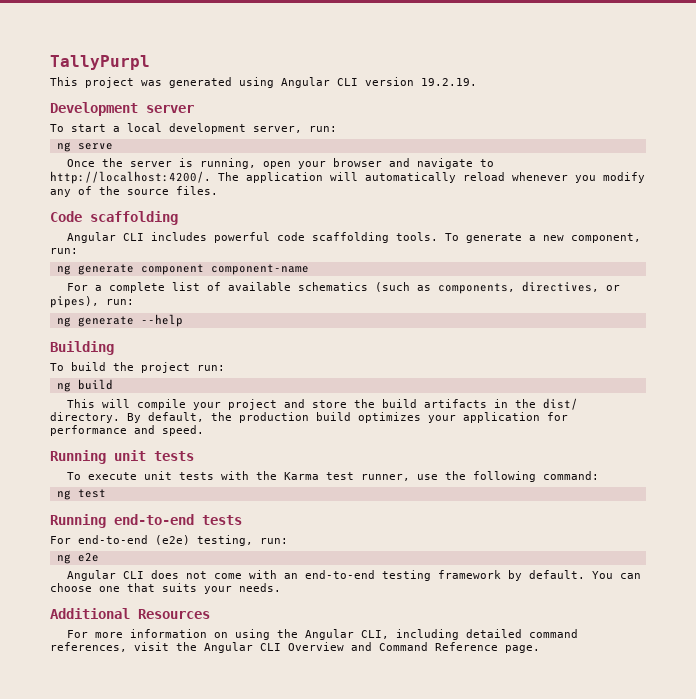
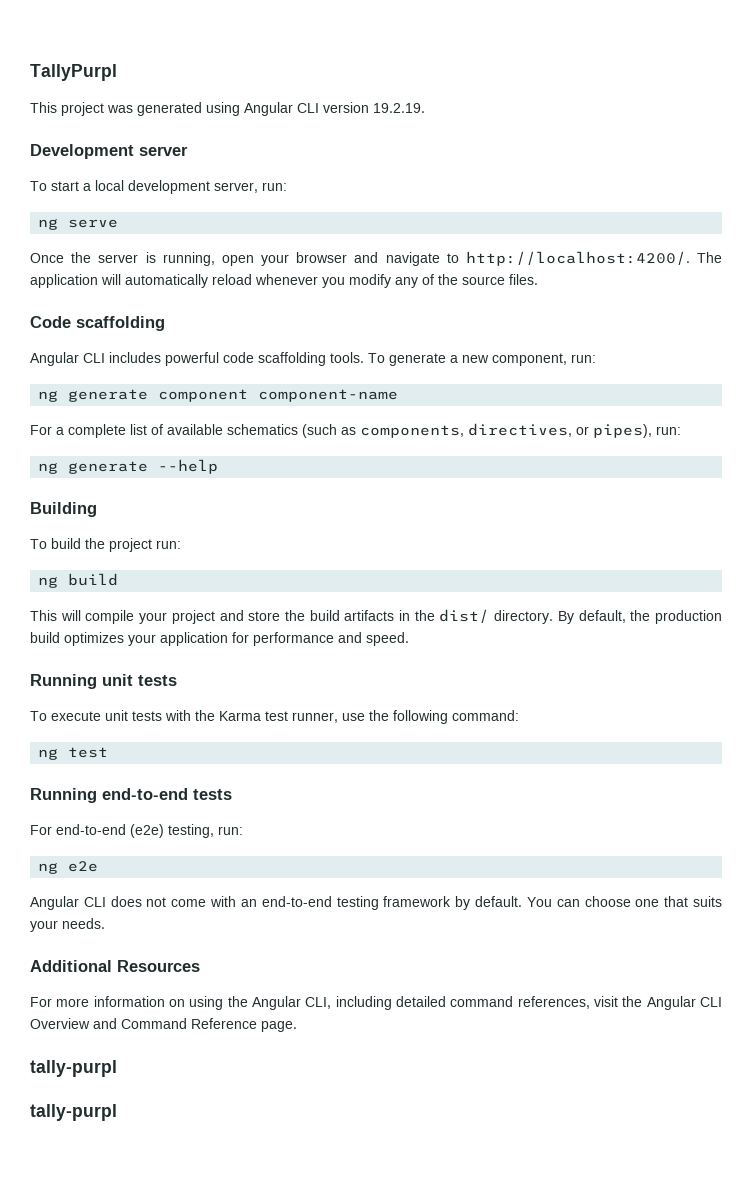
  For more information on using the Angular CLI, including detailed command references, visit the Angular CLI Overview and Command Reference page.
+ tally-purpl
+ tally-purpl

